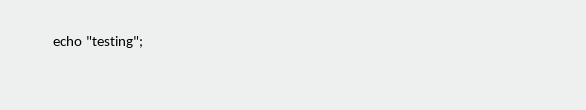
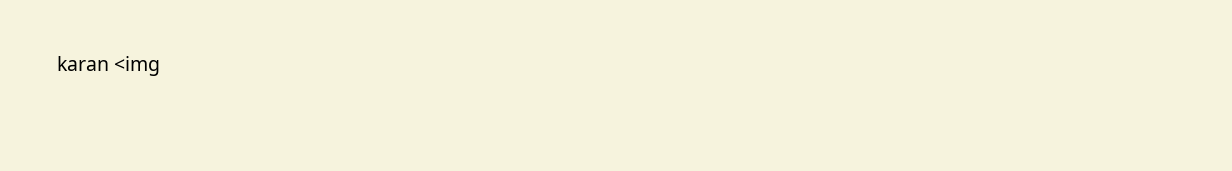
- echo "testing";
+ karan <img

